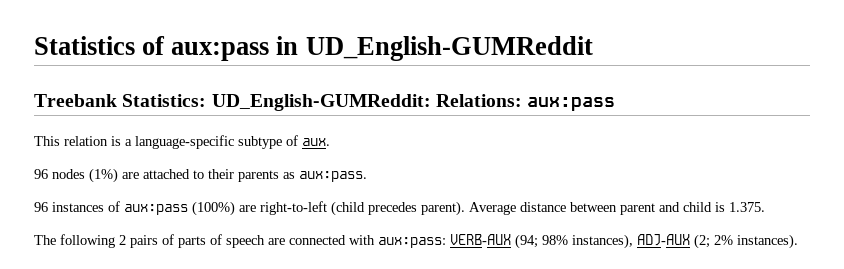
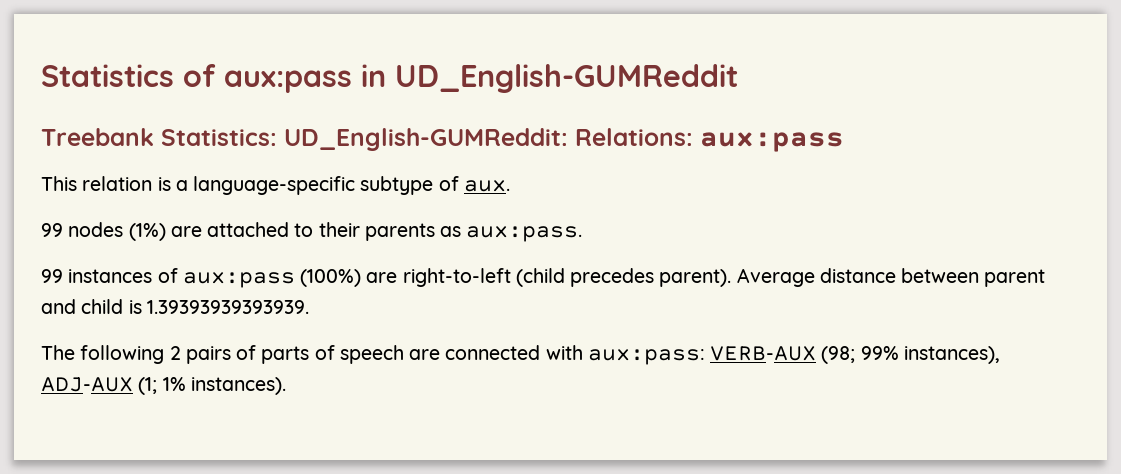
- 96 nodes (1%) are attached to their parents as aux:pass.
+ 99 nodes (1%) are attached to their parents as aux:pass.
- 96 instances of aux:pass (100%) are right-to-left (child precedes parent).
+ 99 instances of aux:pass (100%) are right-to-left (child precedes parent).
- Average distance between parent and child is 1.375.
+ Average distance between parent and child is 1.39393939393939.
- The following 2 pairs of parts of speech are connected with aux:pass: VERB-AUX (94; 98% instances), ADJ-AUX (2; 2% instances).
+ The following 2 pairs of parts of speech are connected with aux:pass: VERB-AUX (98; 99% instances), ADJ-AUX (1; 1% instances).

